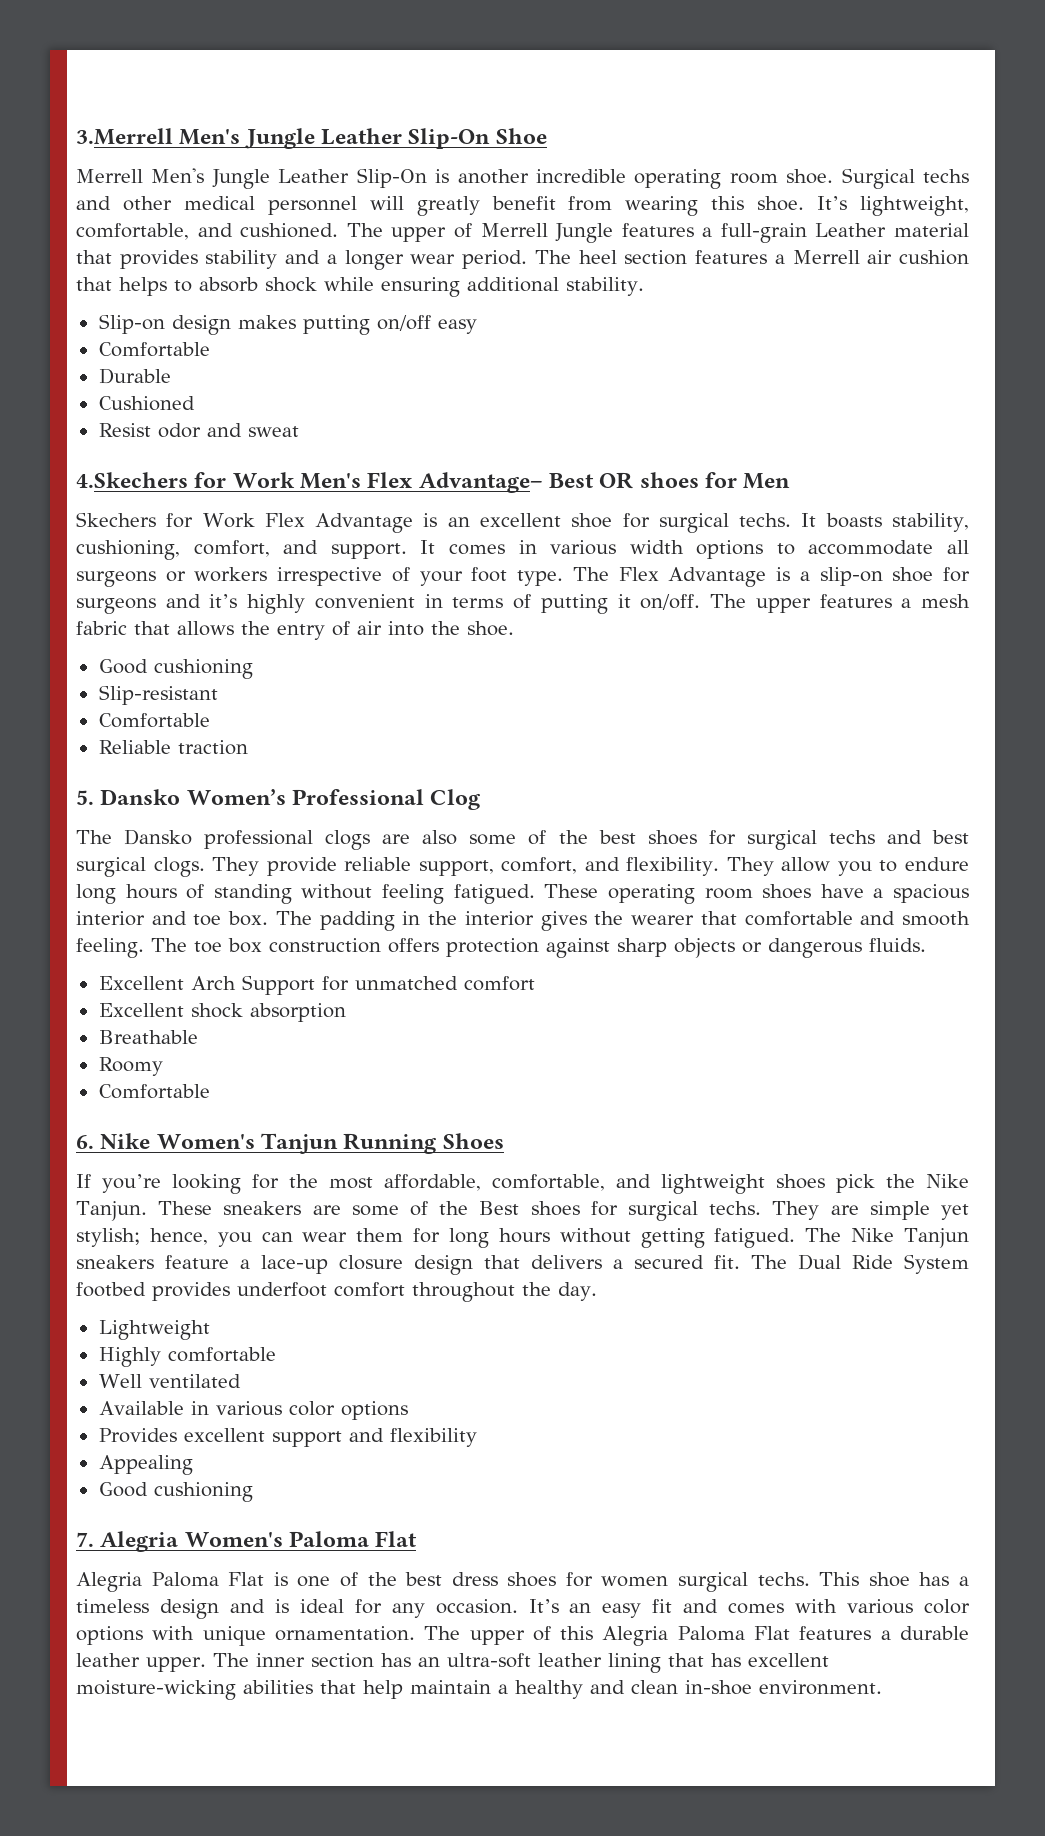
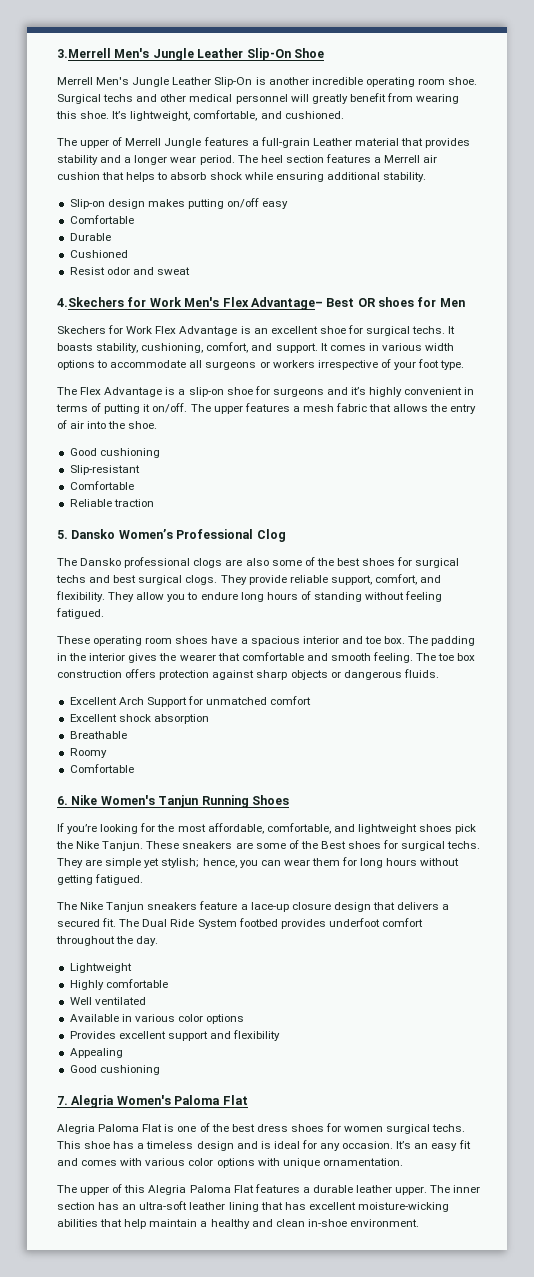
- It’s lightweight, comfortable, and cushioned. The upper of Merrell Jungle features a full-grain Leather material that provides stability and a longer wear period.
+ It’s lightweight, comfortable, and cushioned.
+ The upper of Merrell Jungle features a full-grain Leather material that provides stability and a longer wear period.
- It comes in various width options to accommodate all surgeons or workers irrespective of your foot type. The Flex Advantage is a slip-on shoe for surgeons and it’s highly convenient in terms of putting it on/off.
+ It comes in various width options to accommodate all surgeons or workers irrespective of your foot type.
+ The Flex Advantage is a slip-on shoe for surgeons and it’s highly convenient in terms of putting it on/off.
- They allow you to endure long hours of standing without feeling fatigued. These operating room shoes have a spacious interior and toe box.
+ They allow you to endure long hours of standing without feeling fatigued.
+ These operating room shoes have a spacious interior and toe box.
- They are simple yet stylish; hence, you can wear them for long hours without getting fatigued. The Nike Tanjun sneakers feature a lace-up closure design that delivers a secured fit.
+ They are simple yet stylish; hence, you can wear them for long hours without getting fatigued.
+ The Nike Tanjun sneakers feature a lace-up closure design that delivers a secured fit.
- It’s an easy fit and comes with various color options with unique ornamentation. The upper of this Alegria Paloma Flat features a durable leather upper.
+ It’s an easy fit and comes with various color options with unique ornamentation.
+ The upper of this Alegria Paloma Flat features a durable leather upper.

